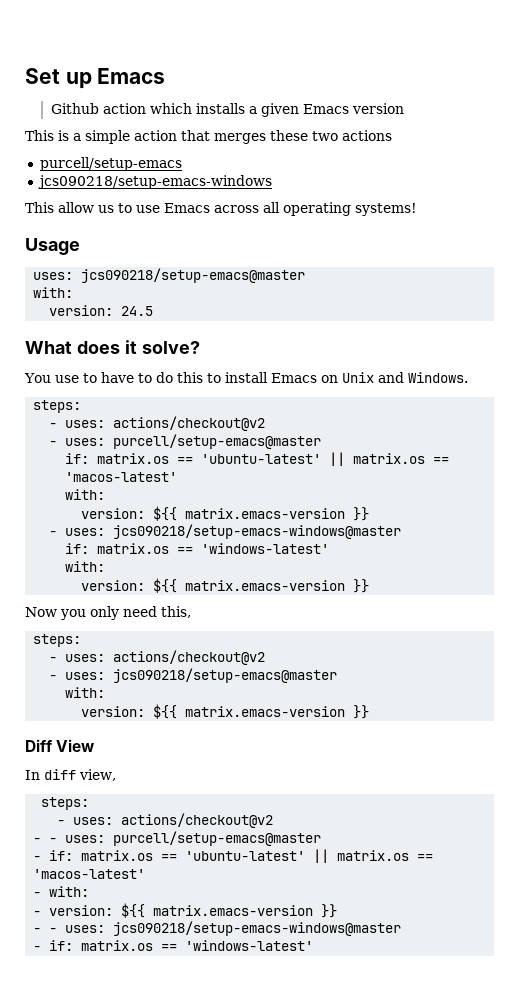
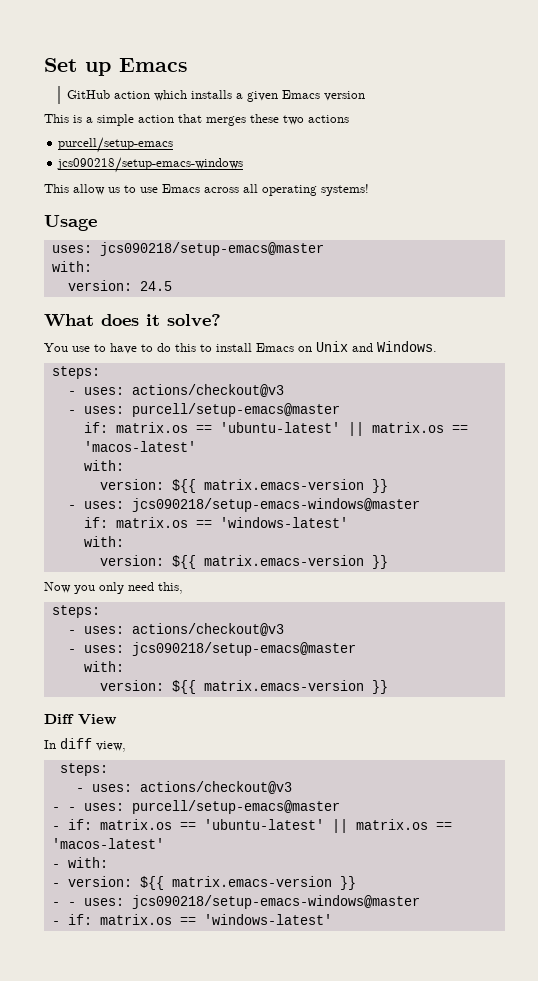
- Github action which installs a given Emacs version
+ GitHub action which installs a given Emacs version
  You use to have to do this to install Emacs on Unix and Windows.
  steps:
- - uses: actions/checkout@v2
+ - uses: actions/checkout@v3
  Now you only need this,
  steps:
- - uses: actions/checkout@v2
+ - uses: actions/checkout@v3
  In diff view,
  steps:
- - uses: actions/checkout@v2
+ - uses: actions/checkout@v3

